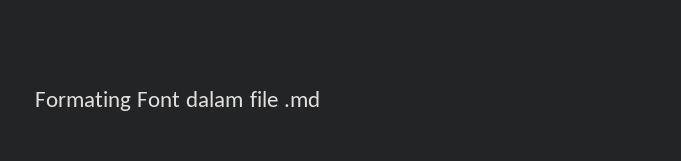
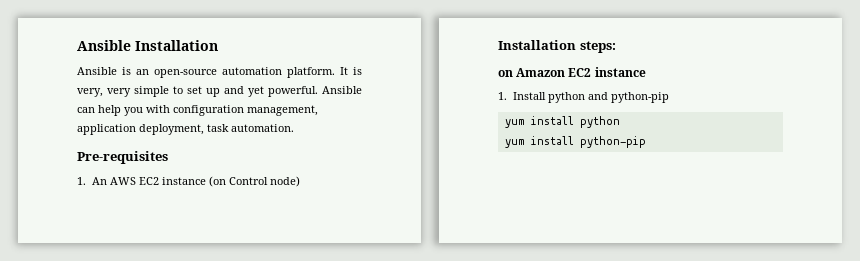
- Formating Font dalam file .md
+ Ansible Installation
+ Ansible is an open-source automation platform. It is very, very simple to set up and yet powerful. Ansible can help you with configuration management, application deployment, task automation.
+ Pre-requisites
+ 1. An AWS EC2 instance (on Control node)
+ Installation steps:
+ on Amazon EC2 instance
+ 1. Install python and python-pip
+ yum install python
+ yum install python-pip

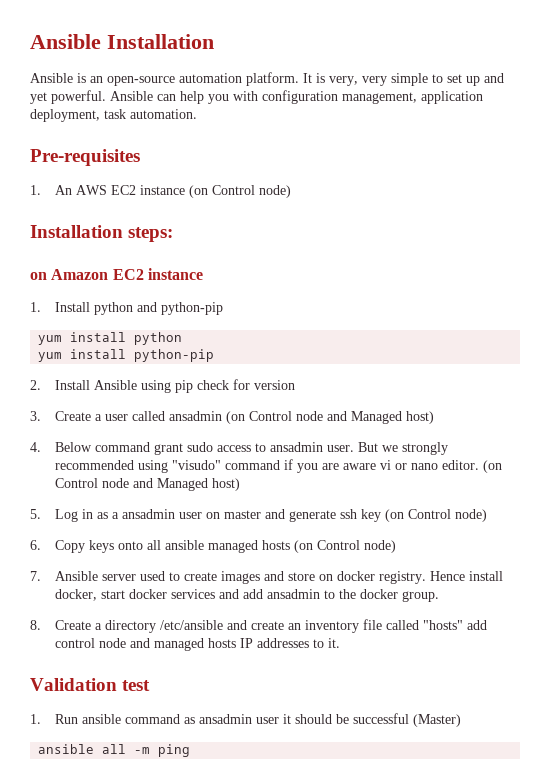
+ 2. Install Ansible using pip check for version
+ 3. Create a user called ansadmin (on Control node and Managed host)
+ 4. Below command grant sudo access to ansadmin user. But we strongly recommended using "visudo" command if you are aware vi or nano editor. (on Control node and Managed host)
+ 5. Log in as a ansadmin user on master and generate ssh key (on Control node)
+ 6. Copy keys onto all ansible managed hosts (on Control node)
+ 7. Ansible server used to create images and store on docker registry. Hence install docker, start docker services and add ansadmin to the docker group.
+ 8. Create a directory /etc/ansible and create an inventory file called "hosts" add control node and managed hosts IP addresses to it.
+ Validation test
+ 1. Run ansible command as ansadmin user it should be successful (Master)
+ ansible all -m ping

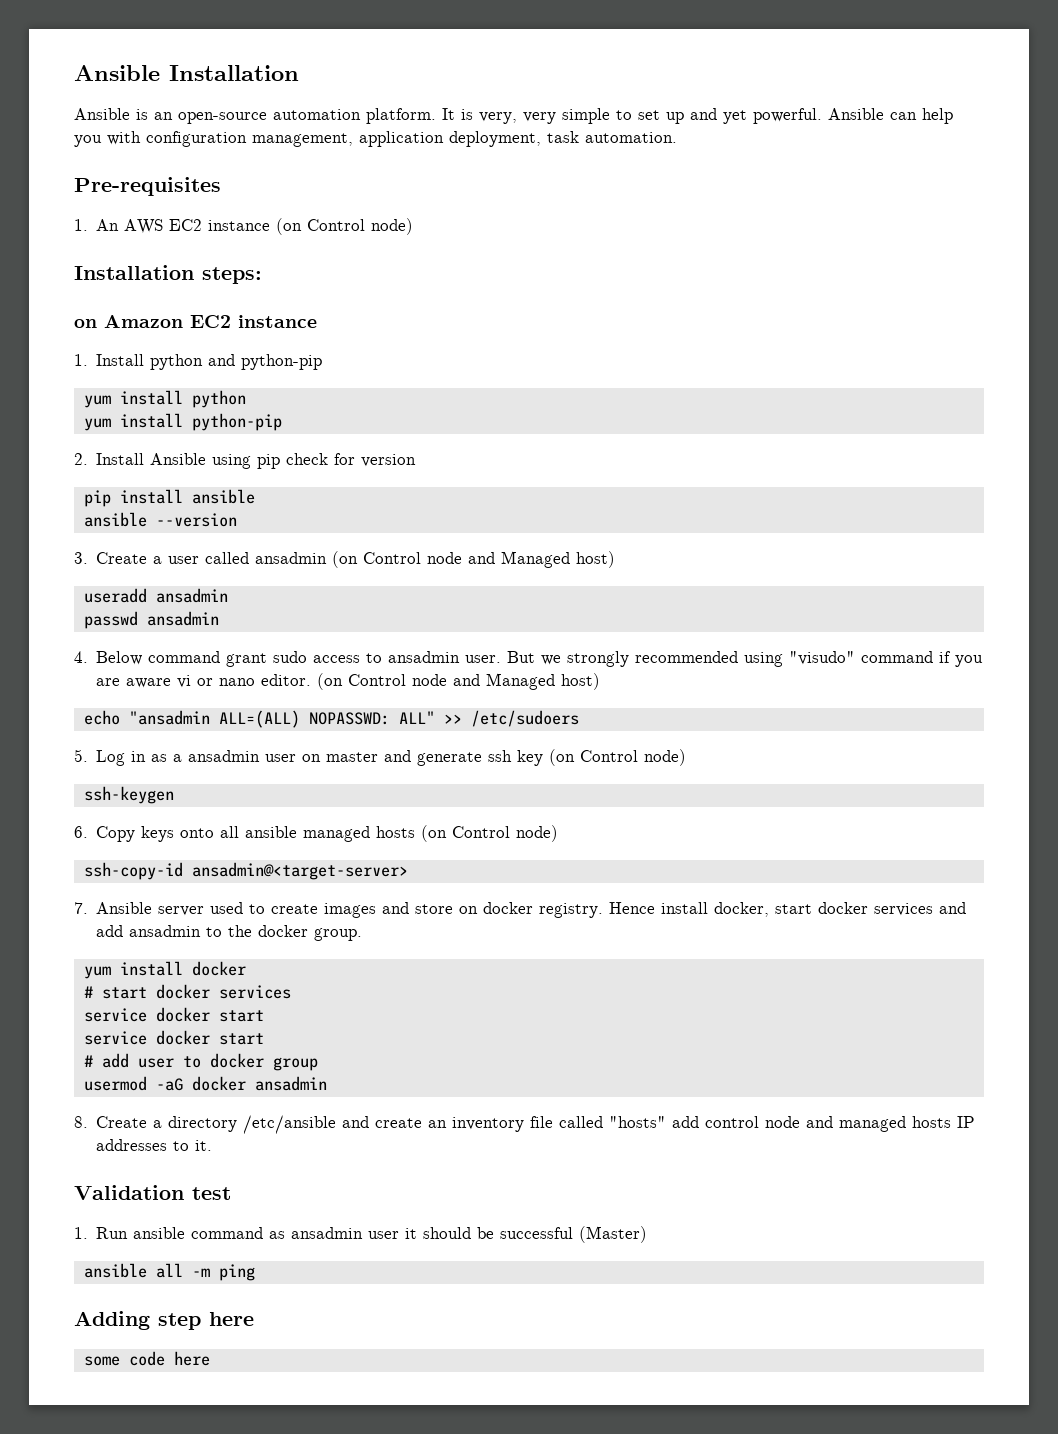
+ pip install ansible
+ ansible --version
+ useradd ansadmin
+ passwd ansadmin
+ echo "ansadmin ALL=(ALL) NOPASSWD: ALL" >> /etc/sudoers
+ ssh-keygen
+ ssh-copy-id ansadmin@<target-server>
+ yum install docker
+ # start docker services
+ service docker start
+ service docker start
+ # add user to docker group
+ usermod -aG docker ansadmin
+ Adding step here
+ some code here

